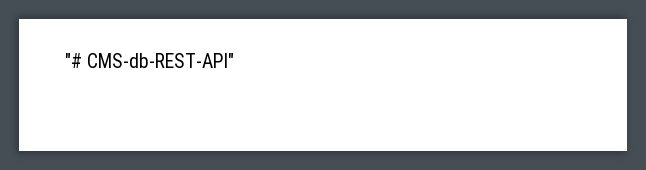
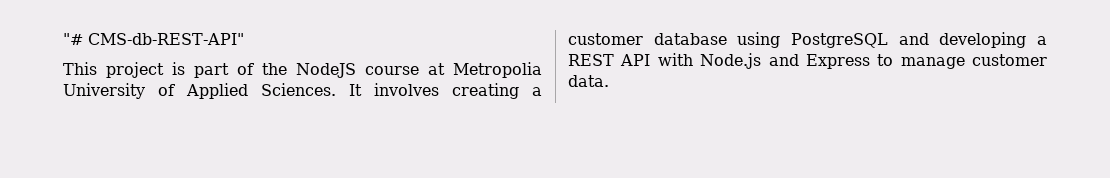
+ This project is part of the NodeJS course at Metropolia University of Applied Sciences. It involves creating a customer database using PostgreSQL and developing a REST API with Node.js and Express to manage customer data.

